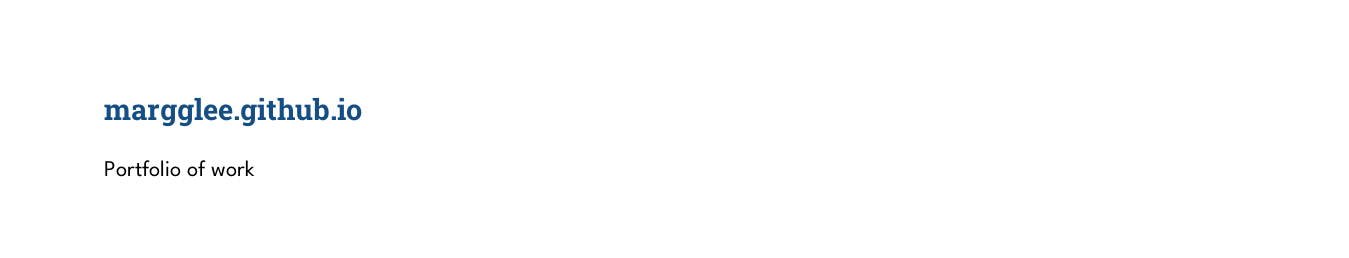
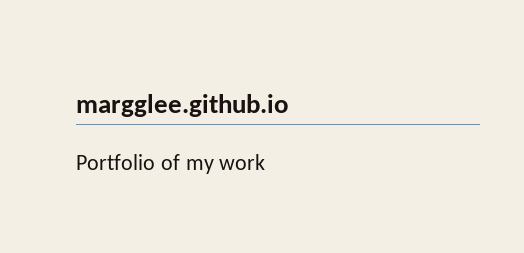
- Portfolio of work
+ Portfolio of my work

